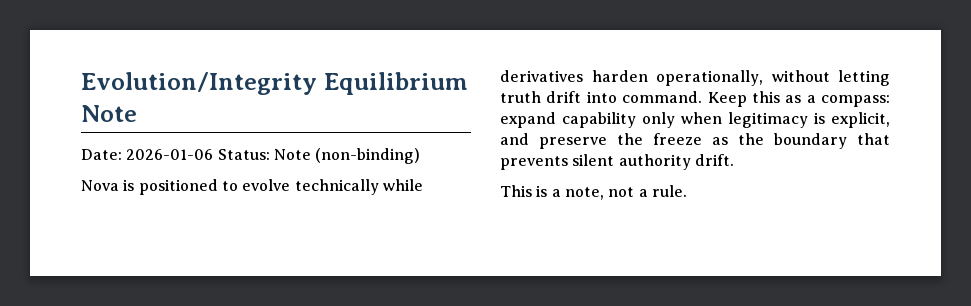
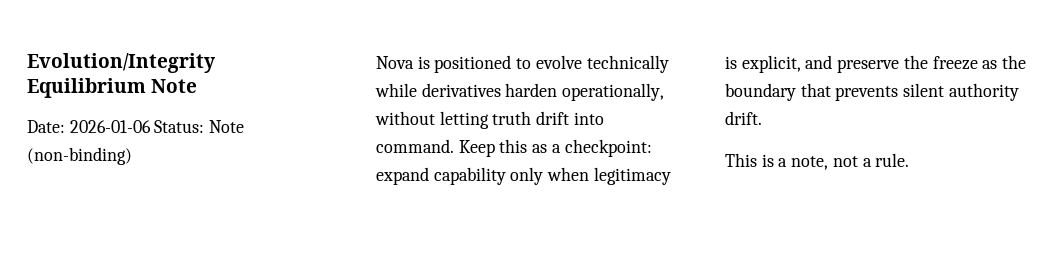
- Keep this as a compass: expand capability only when legitimacy is explicit, and preserve the freeze as the boundary that prevents silent authority drift.
+ Keep this as a checkpoint: expand capability only when legitimacy is explicit, and preserve the freeze as the boundary that prevents silent authority drift.

